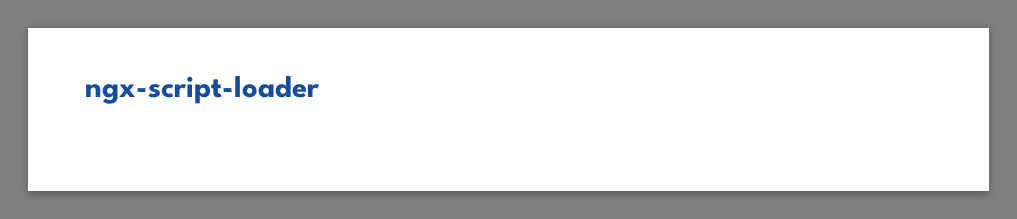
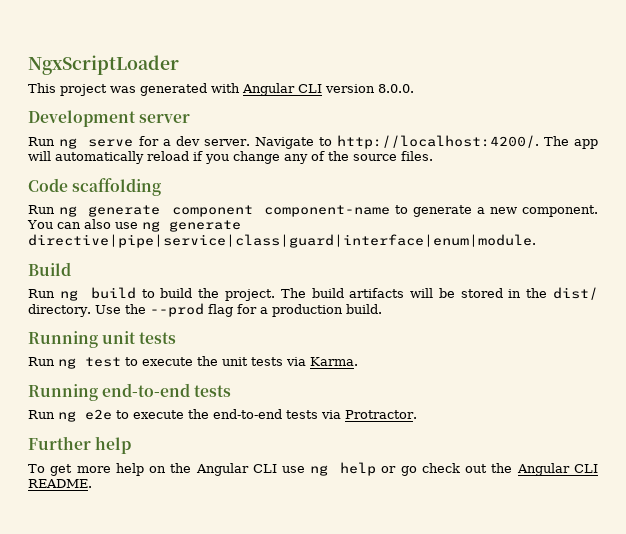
- ngx-script-loader
+ NgxScriptLoader
+ This project was generated with Angular CLI version 8.0.0.
+ Development server
+ Run ng serve for a dev server. Navigate to http://localhost:4200/. The app will automatically reload if you change any of the source files.
+ Code scaffolding
+ Run ng generate component component-name to generate a new component. You can also use ng generate directive|pipe|service|class|guard|interface|enum|module.
+ Build
+ Run ng build to build the project. The build artifacts will be stored in the dist/ directory. Use the --prod flag for a production build.
+ Running unit tests
+ Run ng test to execute the unit tests via Karma.
+ Running end-to-end tests
+ Run ng e2e to execute the end-to-end tests via Protractor.
+ Further help
+ To get more help on the Angular CLI use ng help or go check out the Angular CLI README.

